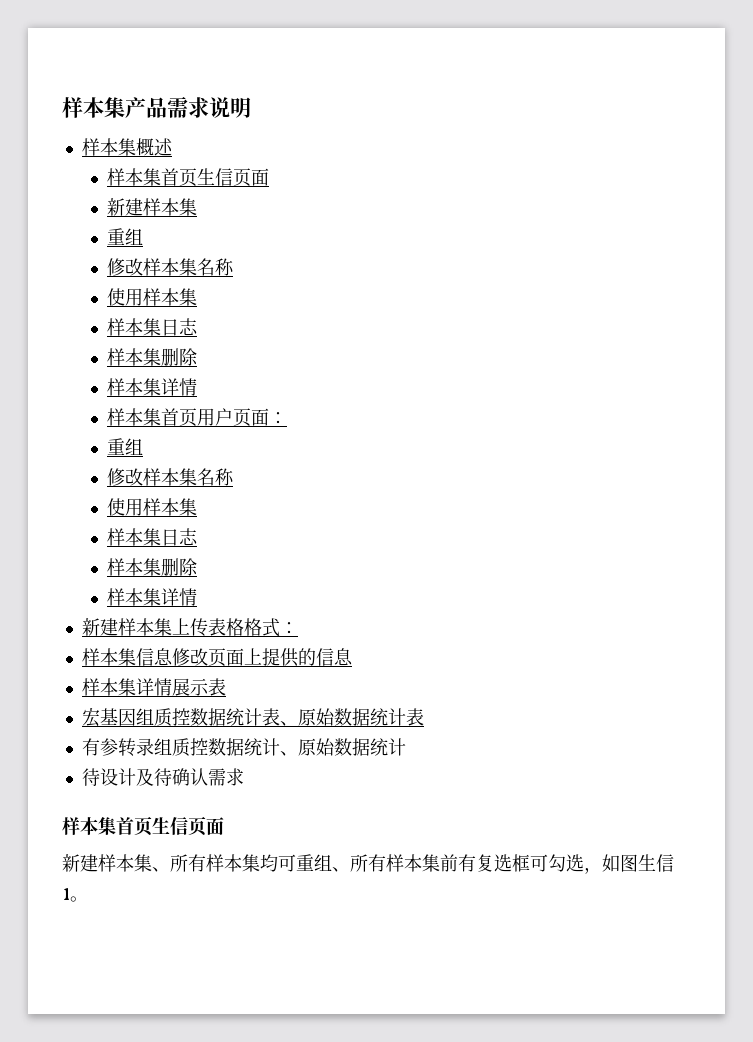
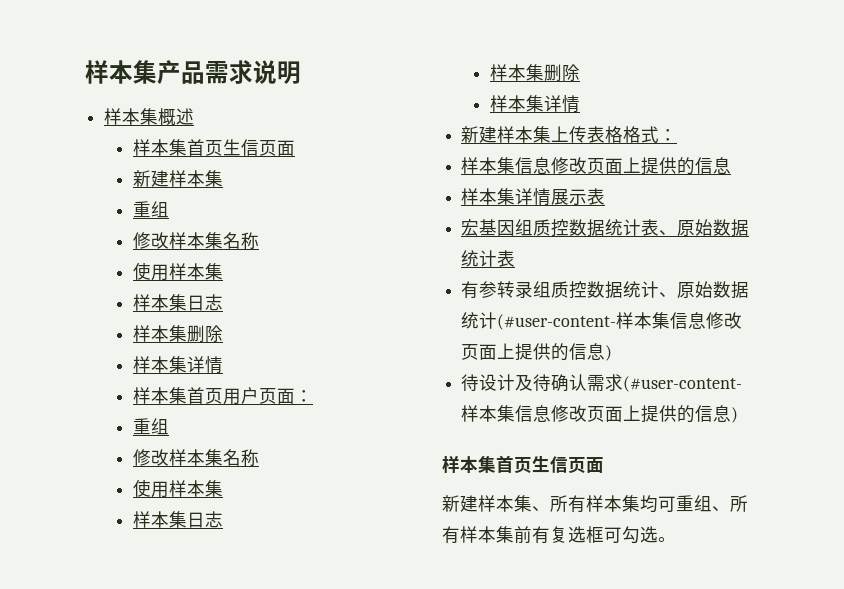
- 有参转录组质控数据统计、原始数据统计
+ 有参转录组质控数据统计、原始数据统计(#user-content-样本集信息修改页面上提供的信息)
- 待设计及待确认需求
+ 待设计及待确认需求(#user-content-样本集信息修改页面上提供的信息)
- 新建样本集、所有样本集均可重组、所有样本集前有复选框可勾选，如图生信1。
+ 新建样本集、所有样本集均可重组、所有样本集前有复选框可勾选。

